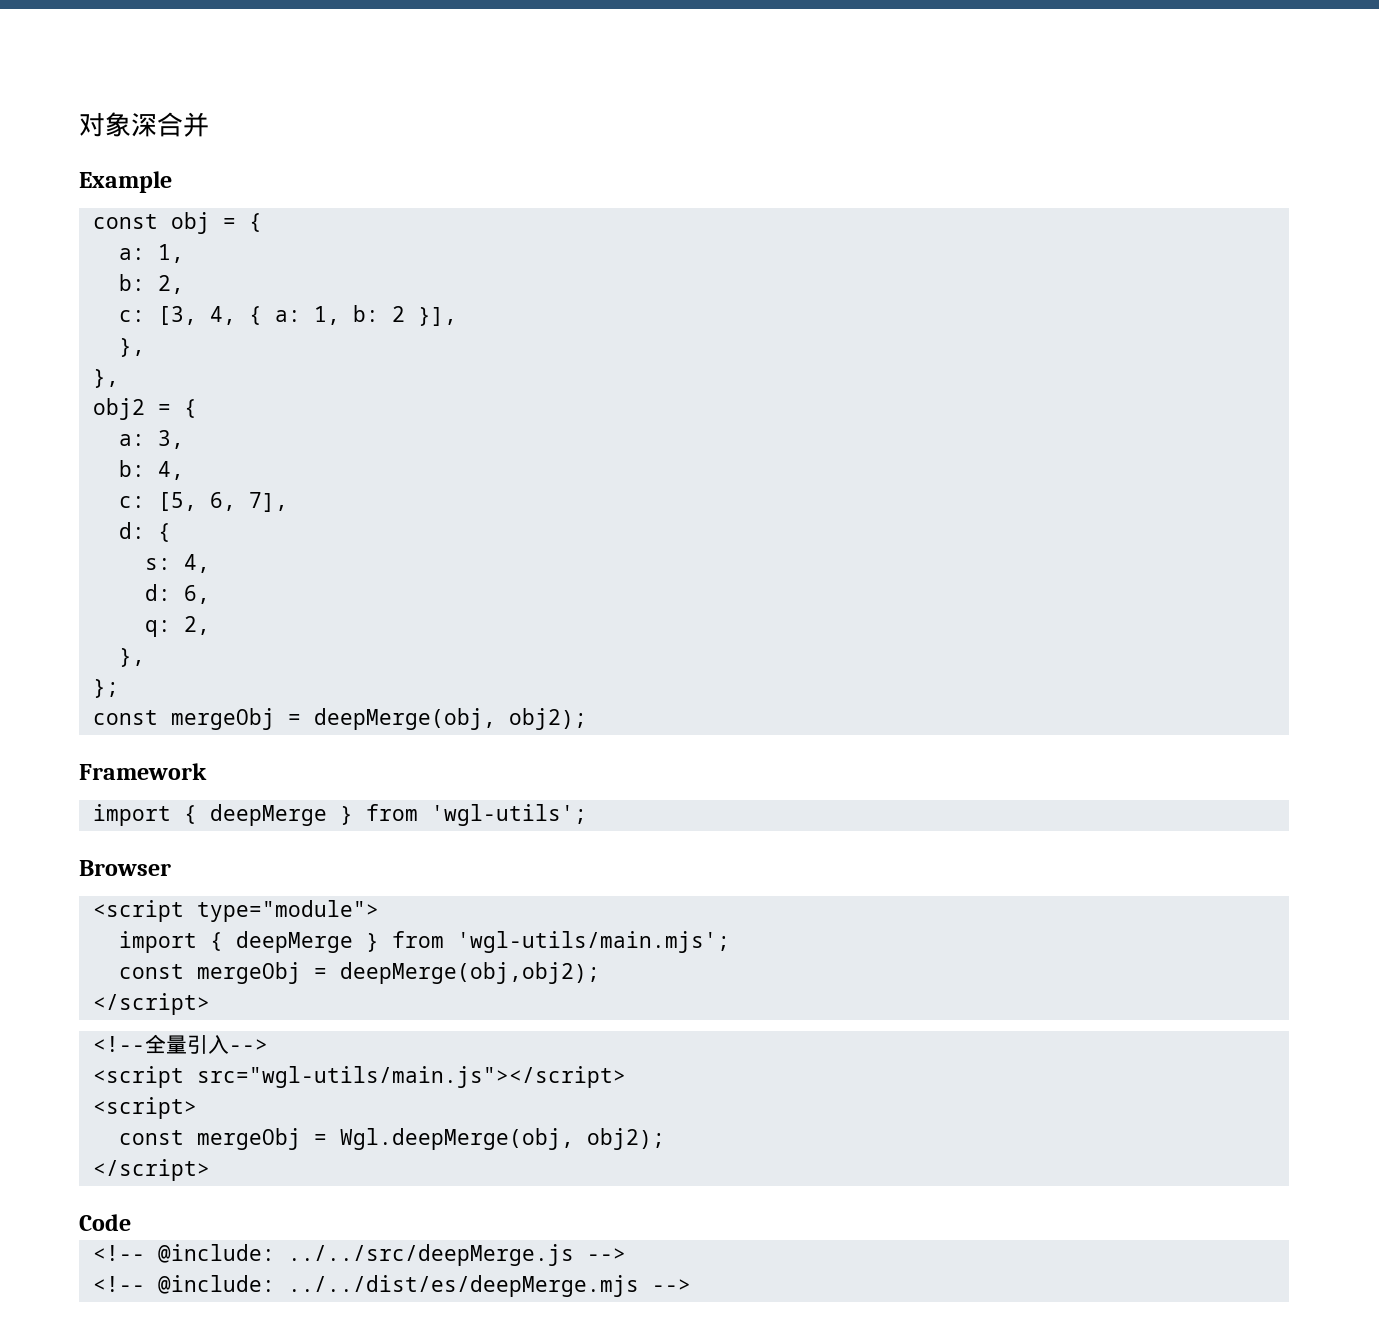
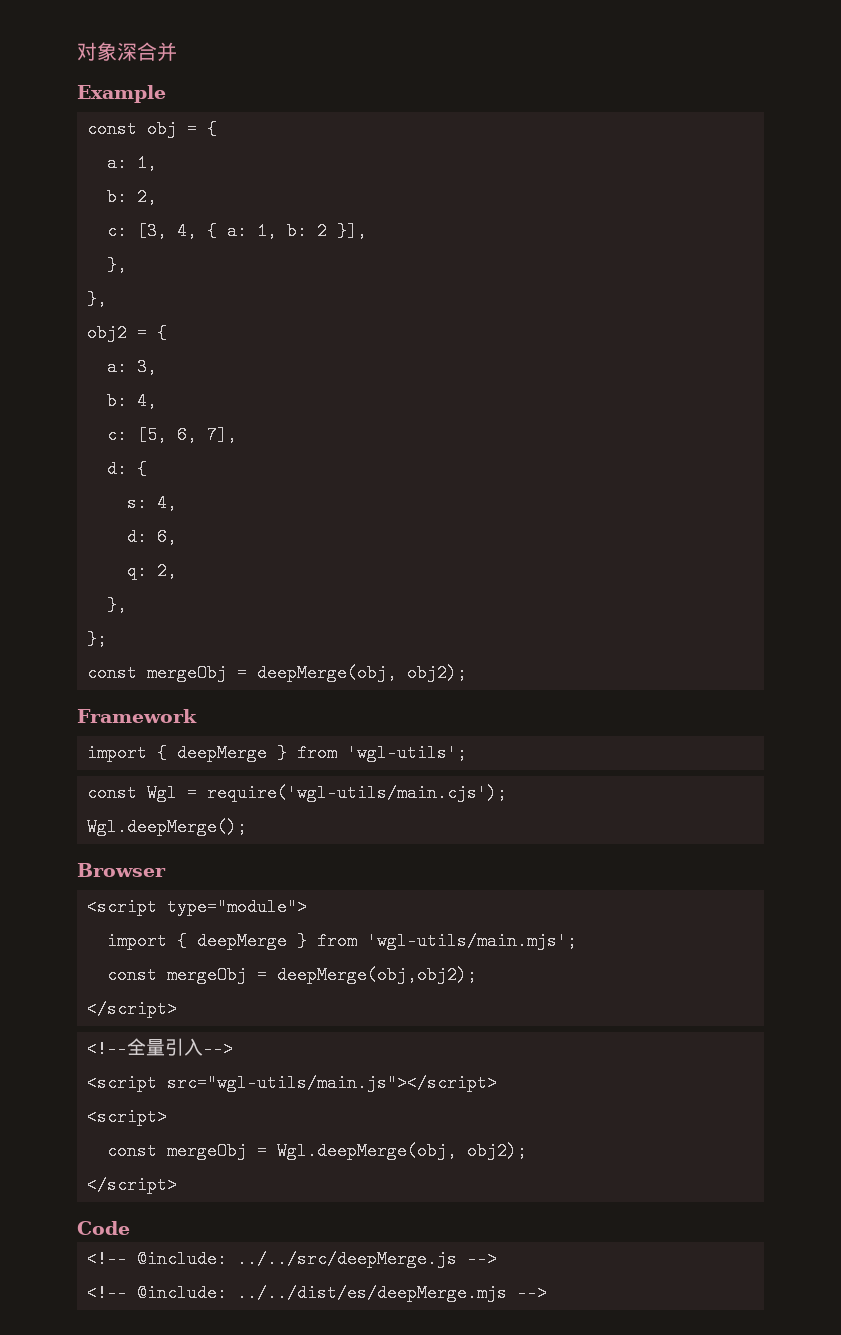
+ const Wgl = require('wgl-utils/main.cjs');
+ Wgl.deepMerge();

